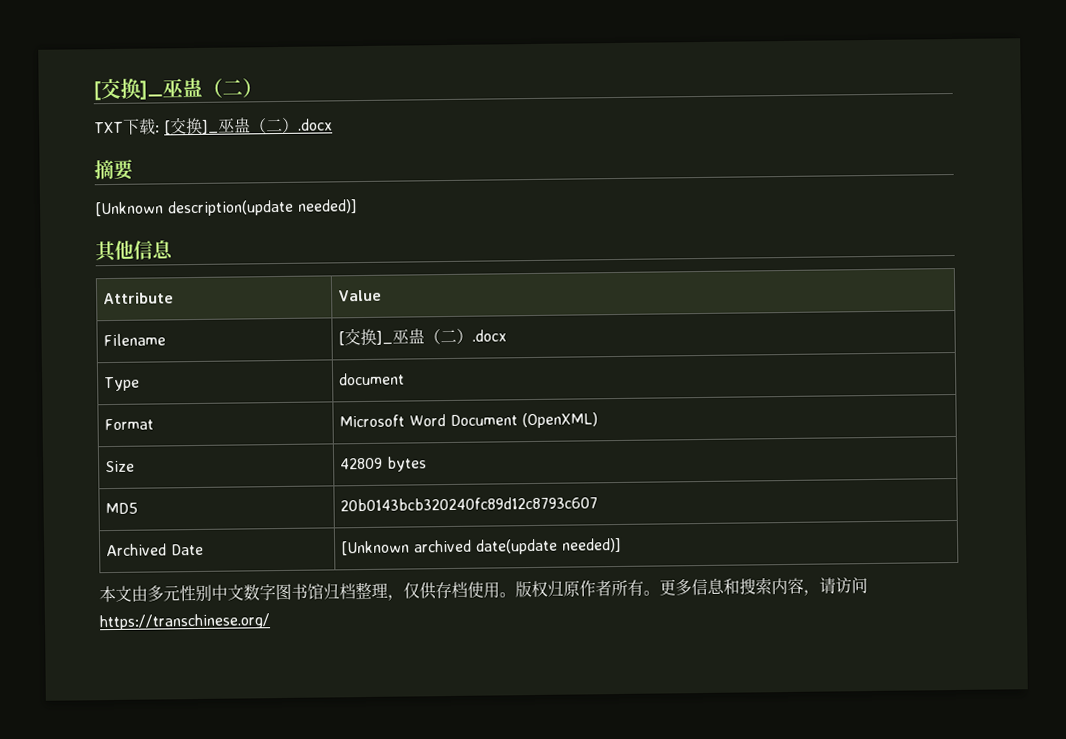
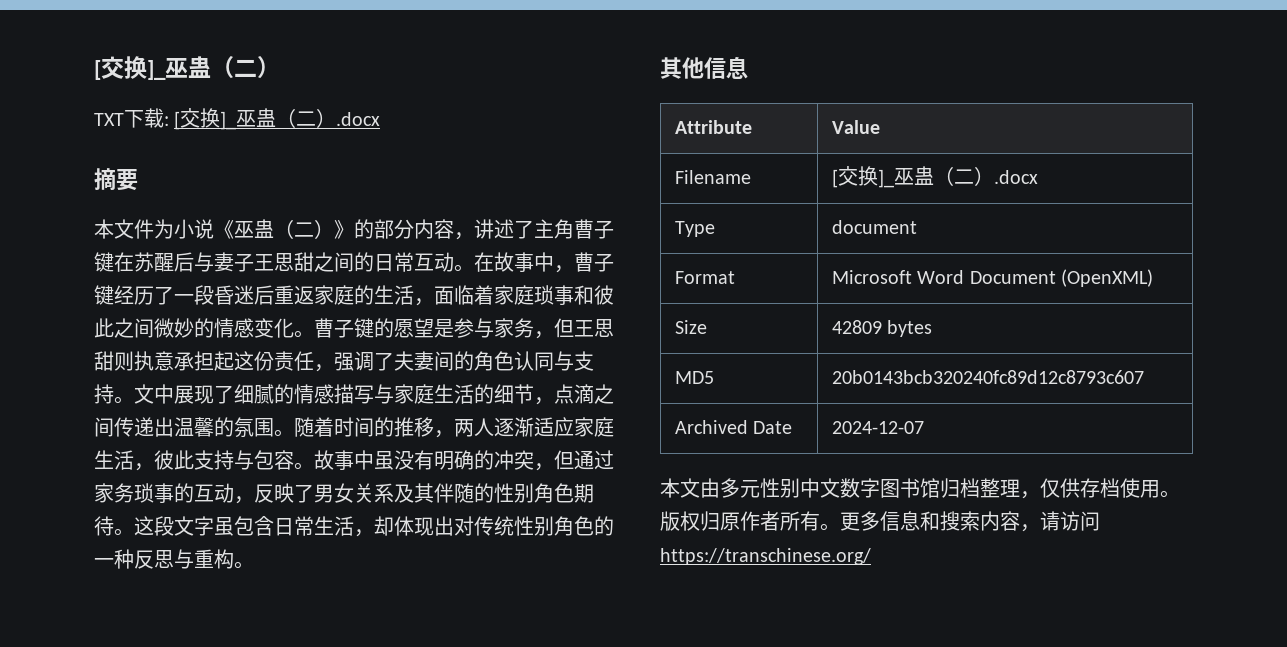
- [Unknown description(update needed)]
+ 本文件为小说《巫蛊（二）》的部分内容，讲述了主角曹子键在苏醒后与妻子王思甜之间的日常互动。在故事中，曹子键经历了一段昏迷后重返家庭的生活，面临着家庭琐事和彼此之间微妙的情感变化。曹子键的愿望是参与家务，但王思甜则执意承担起这份责任，强调了夫妻间的角色认同与支持。文中展现了细腻的情感描写与家庭生活的细节，点滴之间传递出温馨的氛围。随着时间的推移，两人逐渐适应家庭生活，彼此支持与包容。故事中虽没有明确的冲突，但通过家务琐事的互动，反映了男女关系及其伴随的性别角色期待。这段文字虽包含日常生活，却体现出对传统性别角色的一种反思与重构。
- Archived Date | [Unknown archived date(update needed)]
+ Archived Date | 2024-12-07

